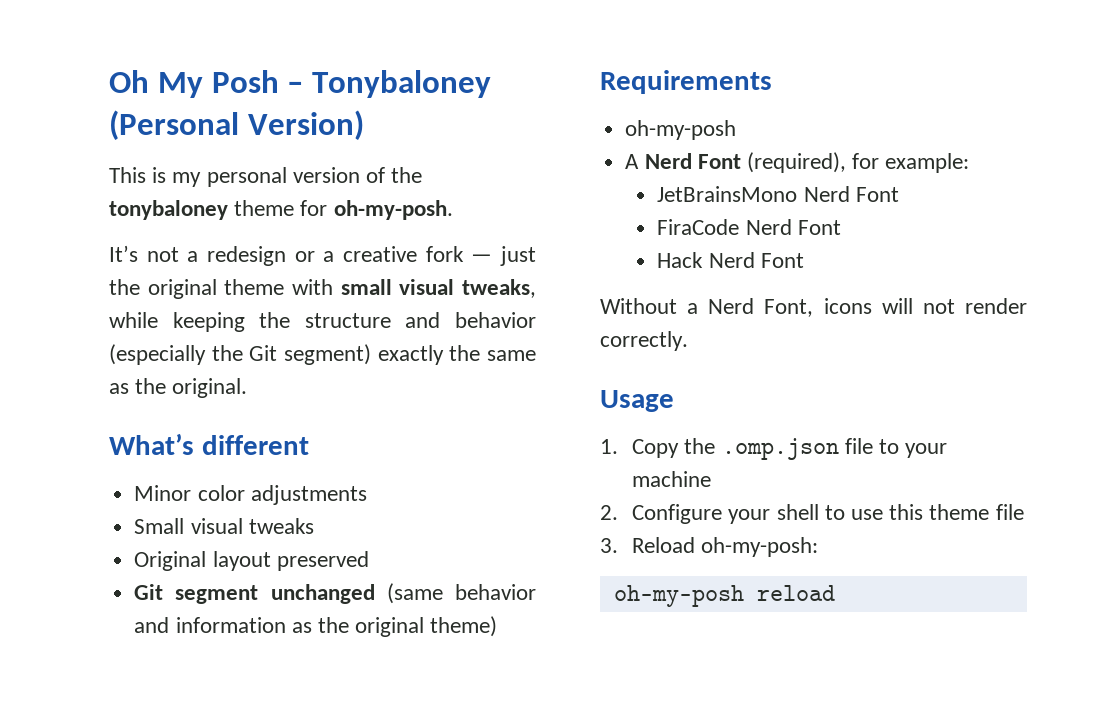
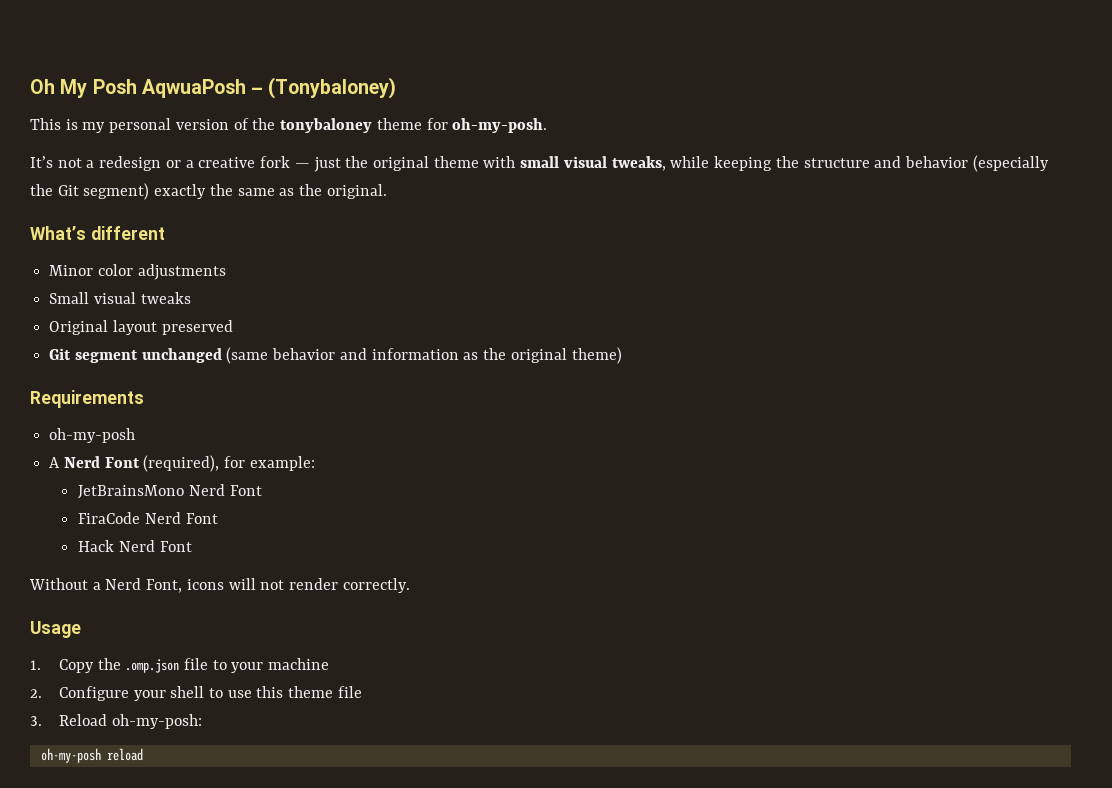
- Oh My Posh – Tonybaloney (Personal Version)
+ Oh My Posh AqwuaPosh – (Tonybaloney)

